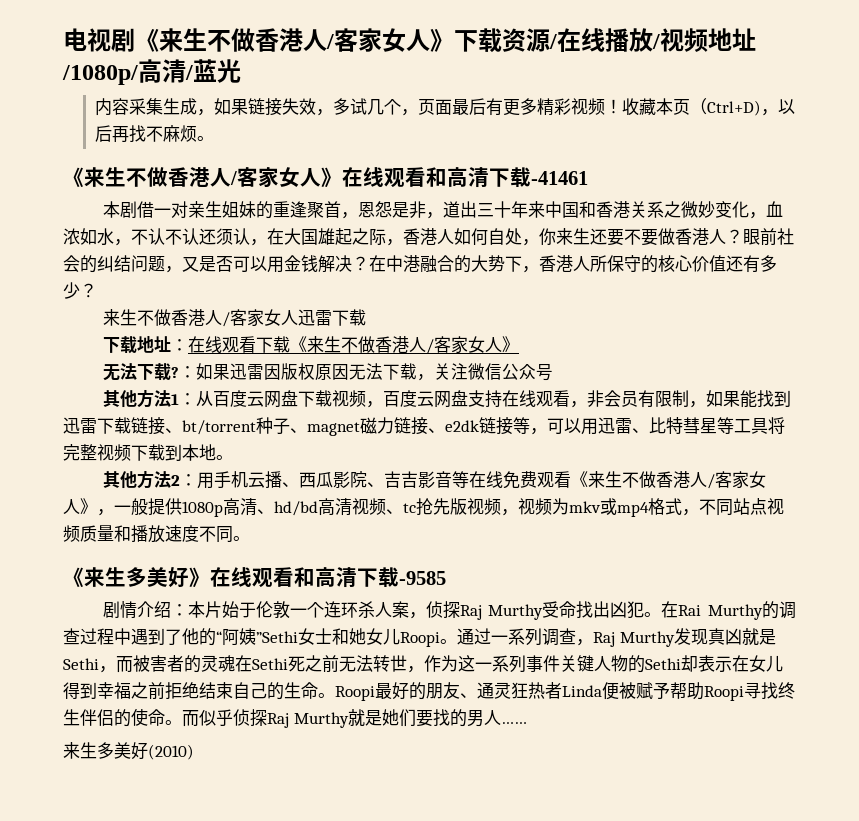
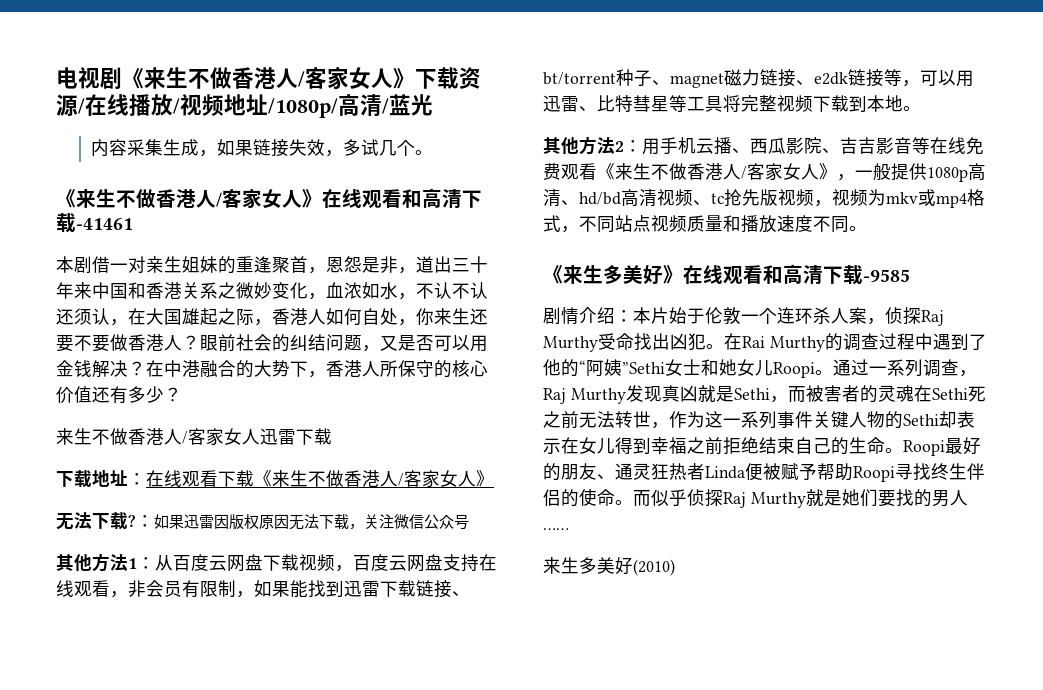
- 内容采集生成，如果链接失效，多试几个，页面最后有更多精彩视频！收藏本页（Ctrl+D)，以后再找不麻烦。
+ 内容采集生成，如果链接失效，多试几个。

